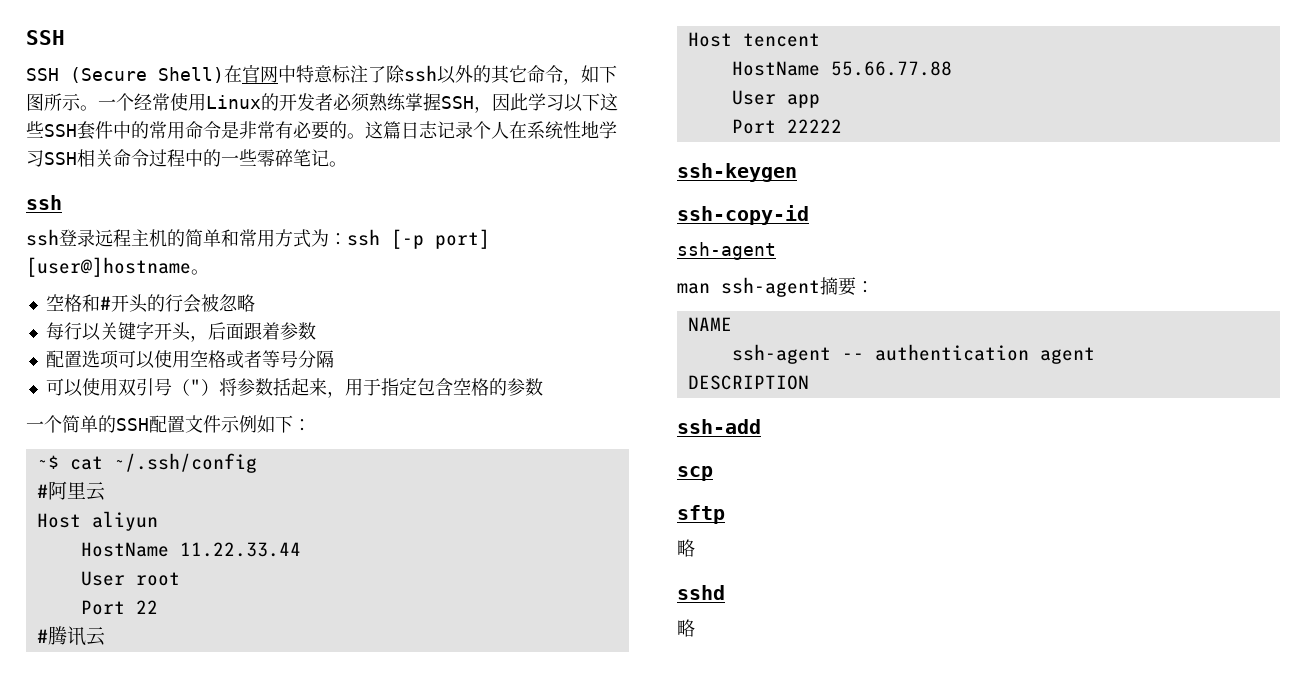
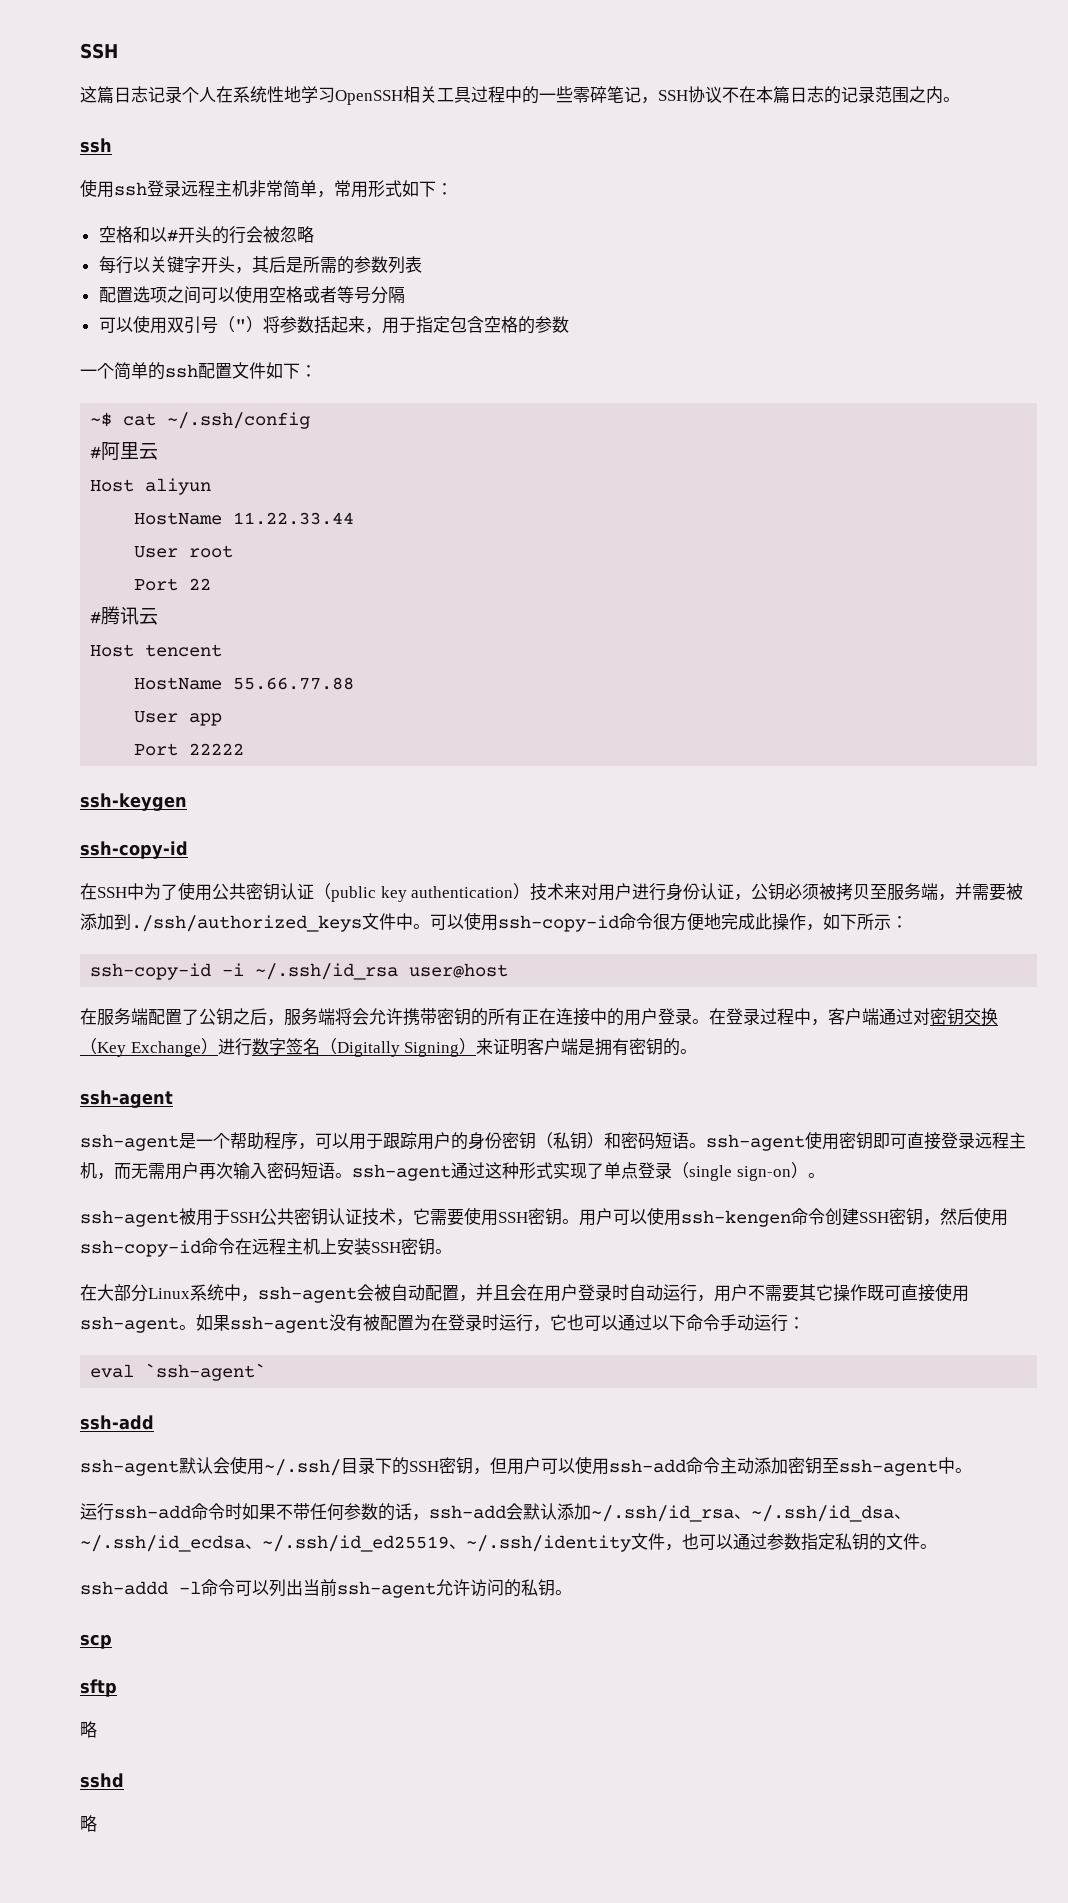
- SSH (Secure Shell)在官网中特意标注了除ssh以外的其它命令，如下图所示。一个经常使用Linux的开发者必须熟练掌握SSH，因此学习以下这些SSH套件中的常用命令是非常有必要的。这篇日志记录个人在系统性地学习SSH相关命令过程中的一些零碎笔记。
+ 这篇日志记录个人在系统性地学习OpenSSH相关工具过程中的一些零碎笔记，SSH协议不在本篇日志的记录范围之内。
- ssh登录远程主机的简单和常用方式为：ssh [-p port] [user@]hostname。
+ 使用ssh登录远程主机非常简单，常用形式如下：
- 空格和#开头的行会被忽略
+ 空格和以#开头的行会被忽略
- 每行以关键字开头，后面跟着参数
+ 每行以关键字开头，其后是所需的参数列表
- 配置选项可以使用空格或者等号分隔
+ 配置选项之间可以使用空格或者等号分隔
- 一个简单的SSH配置文件示例如下：
+ 一个简单的ssh配置文件如下：
  ssh-keygen
  ssh-copy-id
+ 在SSH中为了使用公共密钥认证（public key authentication）技术来对用户进行身份认证，公钥必须被拷贝至服务端，并需要被添加到./ssh/authorized_keys文件中。可以使用ssh-copy-id命令很方便地完成此操作，如下所示：
+ ssh-copy-id -i ~/.ssh/id_rsa user@host
+ 在服务端配置了公钥之后，服务端将会允许携带密钥的所有正在连接中的用户登录。在登录过程中，客户端通过对密钥交换（Key Exchange）进行数字签名（Digitally Signing）来证明客户端是拥有密钥的。
  ssh-agent
- man ssh-agent摘要：
- NAME
- ssh-agent -- authentication agent
- DESCRIPTION
+ ssh-agent是一个帮助程序，可以用于跟踪用户的身份密钥（私钥）和密码短语。ssh-agent使用密钥即可直接登录远程主机，而无需用户再次输入密码短语。ssh-agent通过这种形式实现了单点登录（single sign-on）。
+ ssh-agent被用于SSH公共密钥认证技术，它需要使用SSH密钥。用户可以使用ssh-kengen命令创建SSH密钥，然后使用ssh-copy-id命令在远程主机上安装SSH密钥。
+ 在大部分Linux系统中，ssh-agent会被自动配置，并且会在用户登录时自动运行，用户不需要其它操作既可直接使用ssh-agent。如果ssh-agent没有被配置为在登录时运行，它也可以通过以下命令手动运行：
+ eval `ssh-agent`
  ssh-add
+ ssh-agent默认会使用~/.ssh/目录下的SSH密钥，但用户可以使用ssh-add命令主动添加密钥至ssh-agent中。
+ 运行ssh-add命令时如果不带任何参数的话，ssh-add会默认添加~/.ssh/id_rsa、~/.ssh/id_dsa、~/.ssh/id_ecdsa、~/.ssh/id_ed25519、~/.ssh/identity文件，也可以通过参数指定私钥的文件。
+ ssh-addd -l命令可以列出当前ssh-agent允许访问的私钥。

